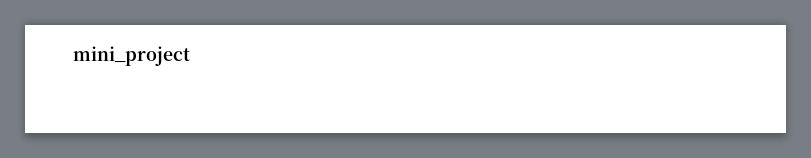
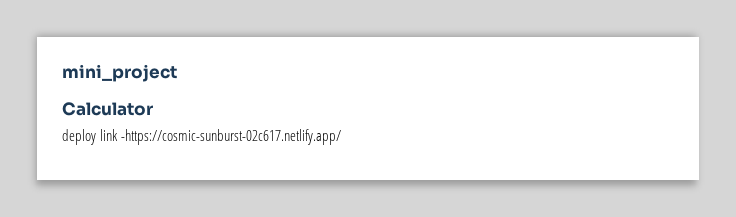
+ Calculator
+ deploy link -https://cosmic-sunburst-02c617.netlify.app/

